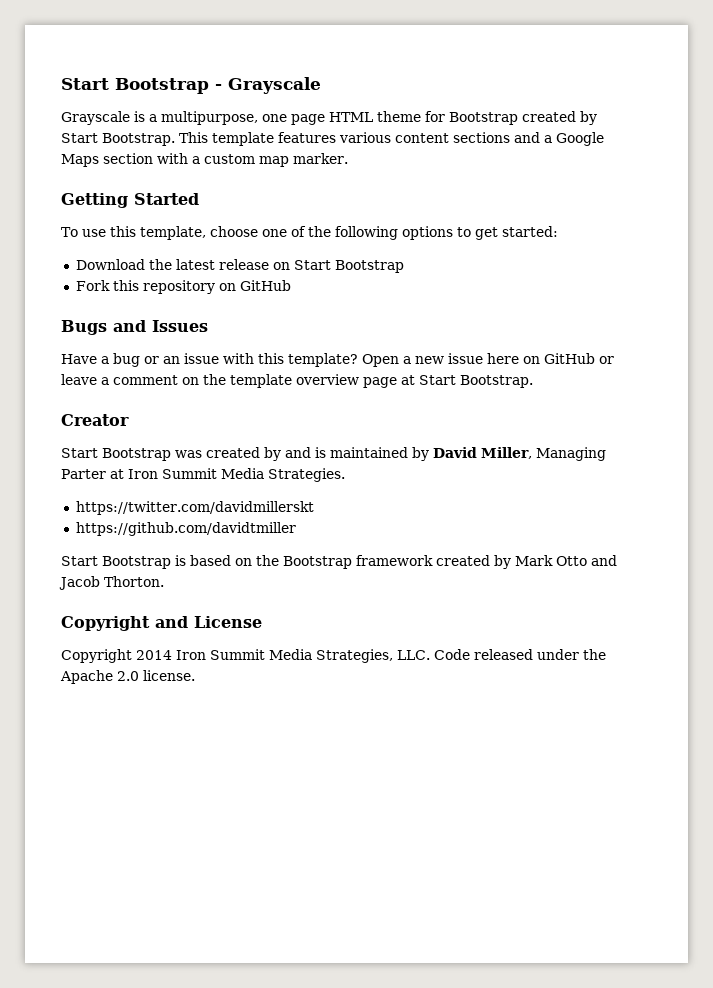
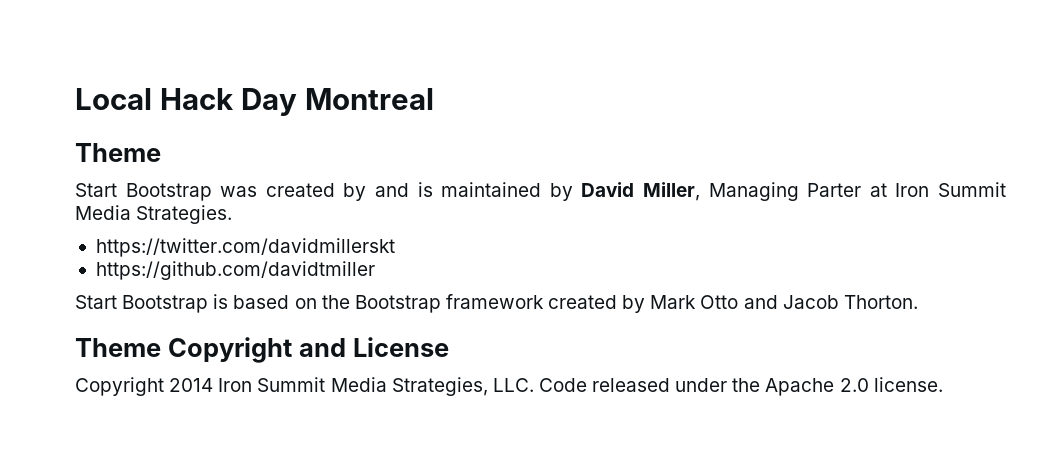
- Start Bootstrap - Grayscale
- Grayscale is a multipurpose, one page HTML theme for Bootstrap created by Start Bootstrap. This template features various content sections and a Google Maps section with a custom map marker.
- Getting Started
- To use this template, choose one of the following options to get started:
- Download the latest release on Start Bootstrap
- Fork this repository on GitHub
- Bugs and Issues
- Have a bug or an issue with this template? Open a new issue here on GitHub or leave a comment on the template overview page at Start Bootstrap.
- Creator
+ Local Hack Day Montreal
+ Theme
- Copyright and License
+ Theme Copyright and License

